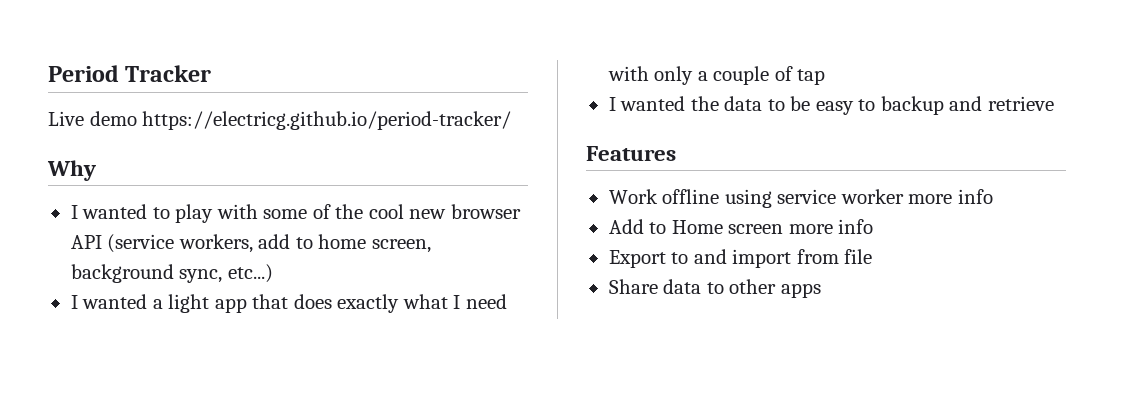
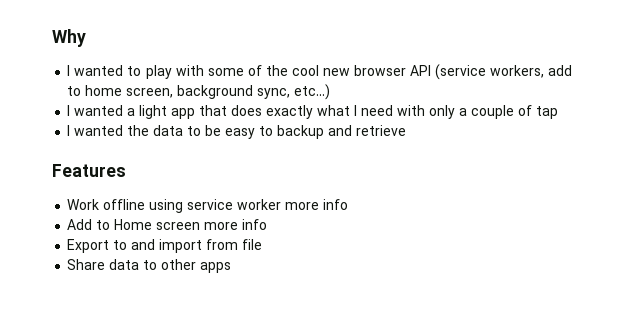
- Period Tracker
- Live demo https://electricg.github.io/period-tracker/

